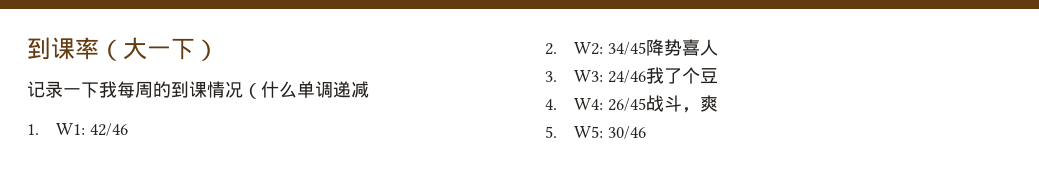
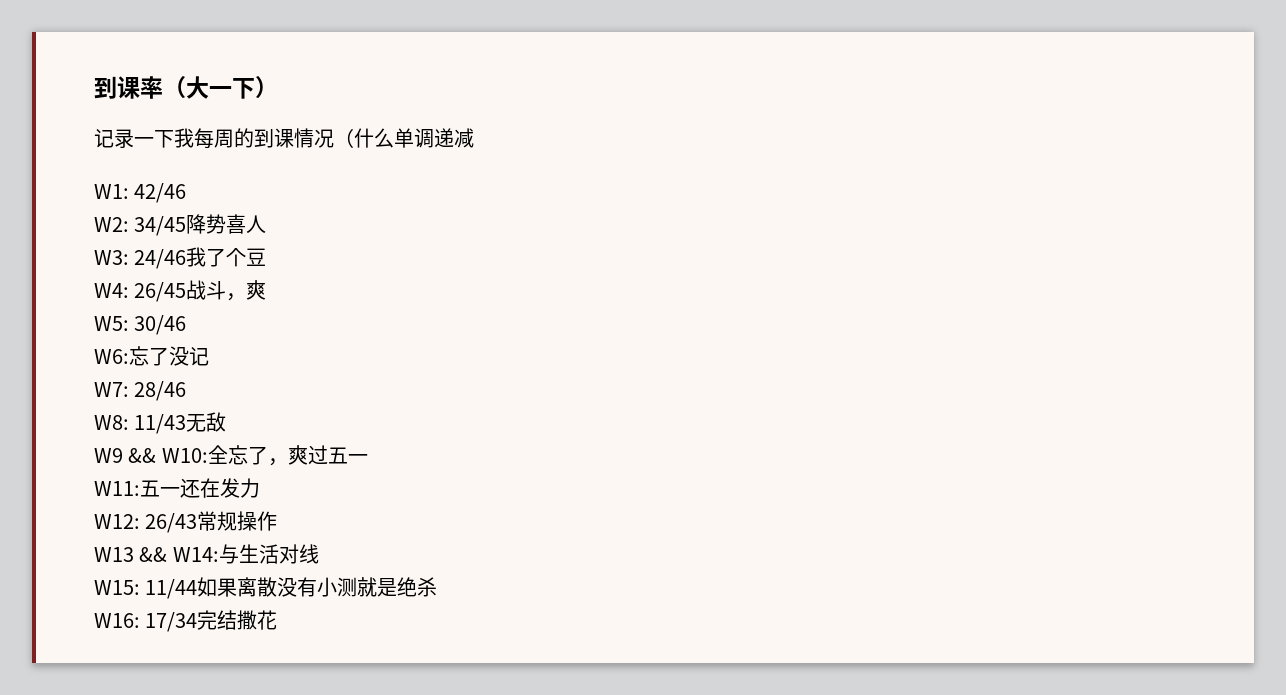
- 1. W1: 42/46
+ W1: 42/46
- 2. W2: 34/45降势喜人
+ W2: 34/45降势喜人
- 3. W3: 24/46我了个豆
+ W3: 24/46我了个豆
- 4. W4: 26/45战斗，爽
+ W4: 26/45战斗，爽
- 5. W5: 30/46
+ W5: 30/46
+ W6:忘了没记
+ W7: 28/46
+ W8: 11/43无敌
+ W9 && W10:全忘了，爽过五一
+ W11:五一还在发力
+ W12: 26/43常规操作
+ W13 && W14:与生活对线
+ W15: 11/44如果离散没有小测就是绝杀
+ W16: 17/34完结撒花

